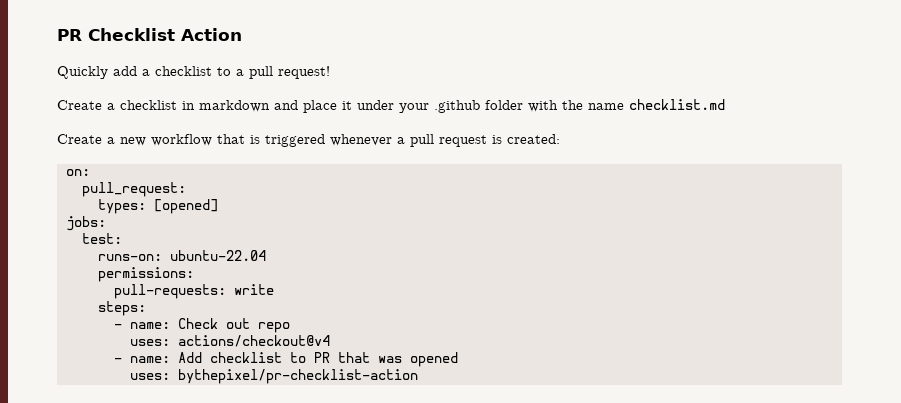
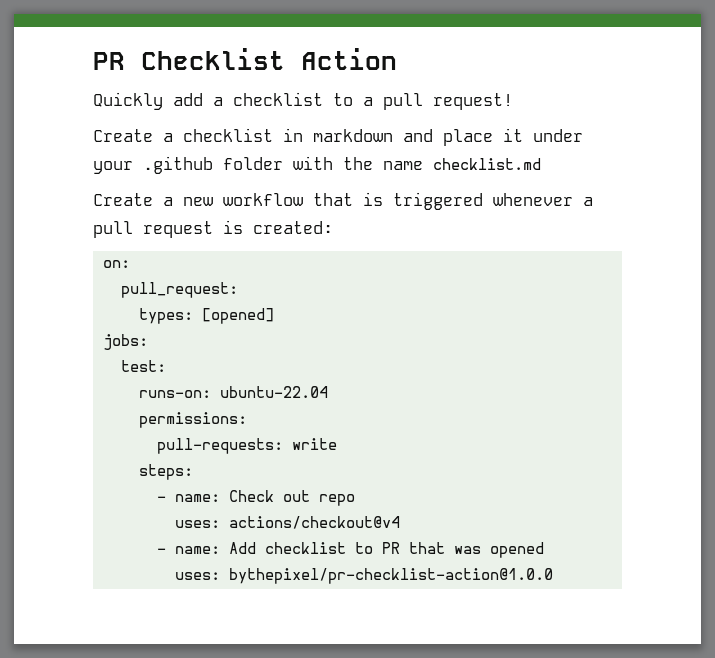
- uses: bythepixel/pr-checklist-action
+ uses: bythepixel/pr-checklist-action@1.0.0

